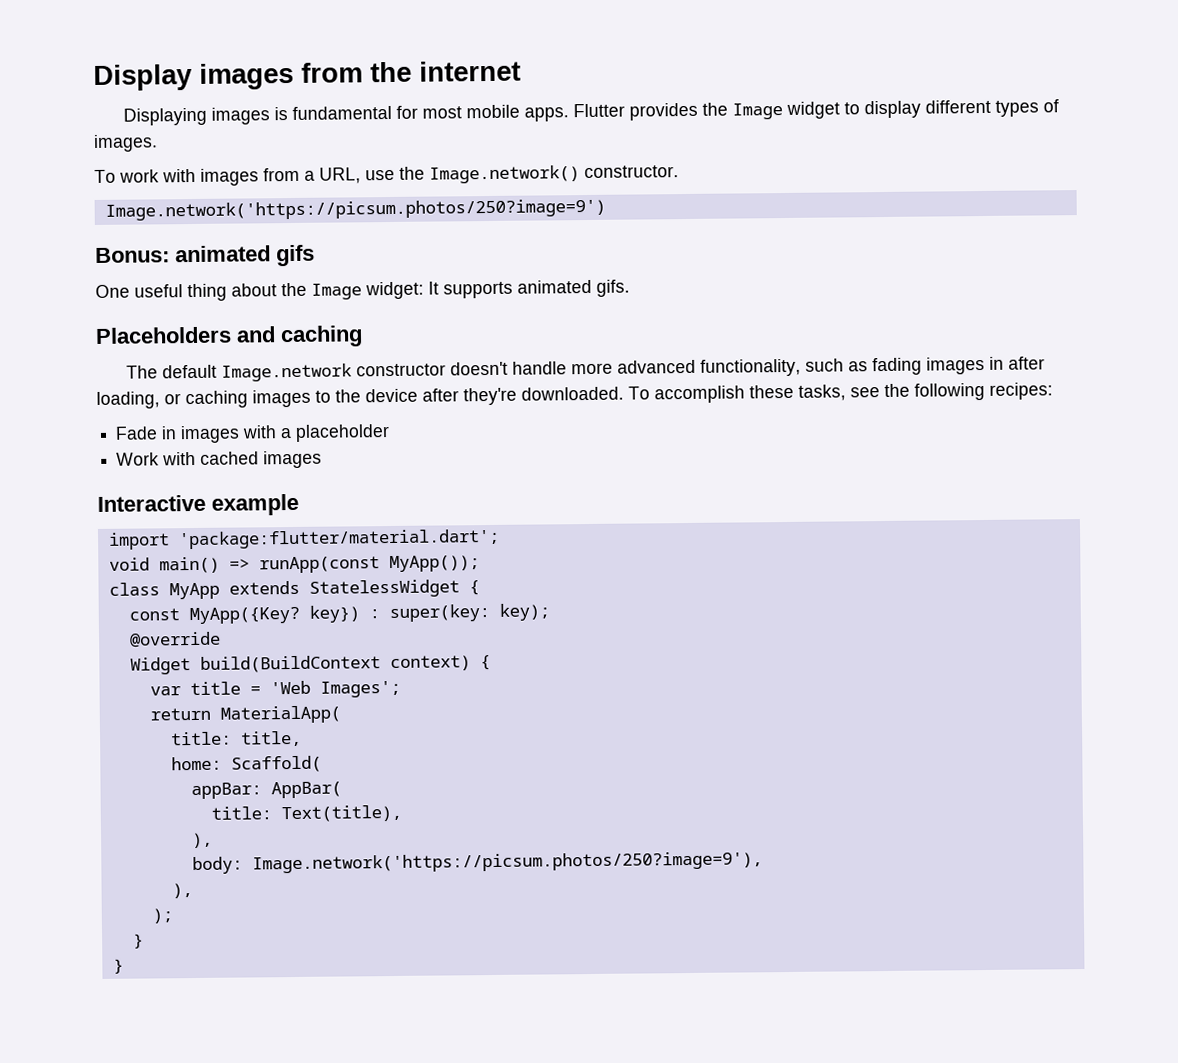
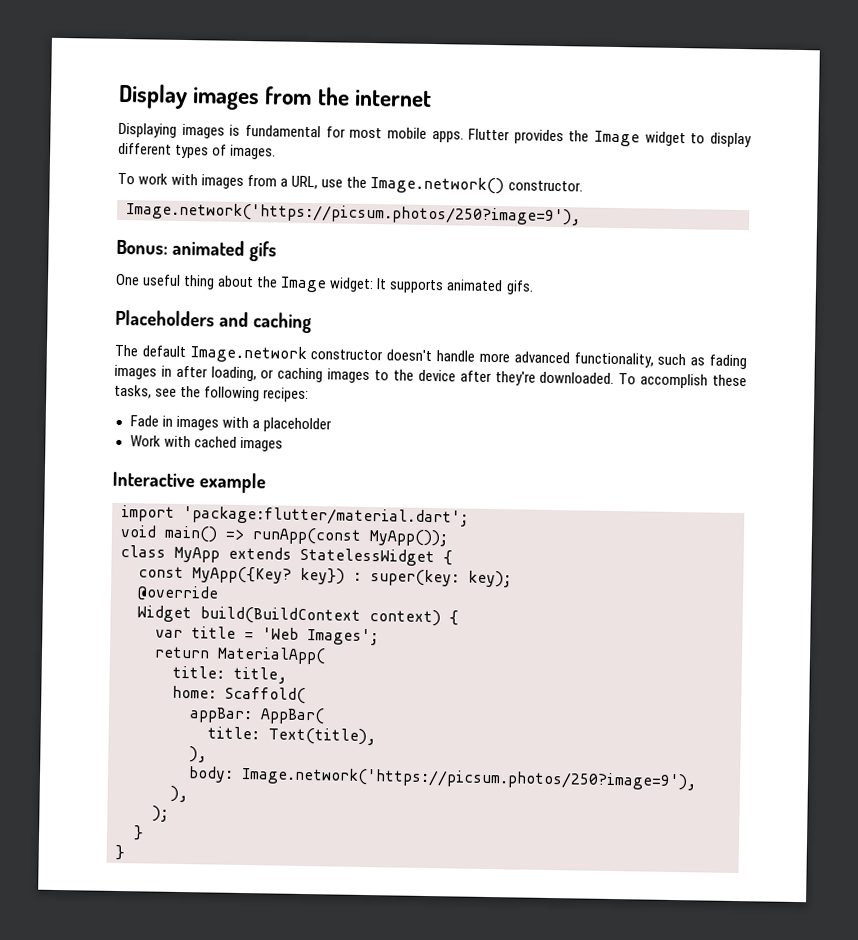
  To work with images from a URL, use the Image.network() constructor.
- Image.network('https://picsum.photos/250?image=9')
+ Image.network('https://picsum.photos/250?image=9'),

